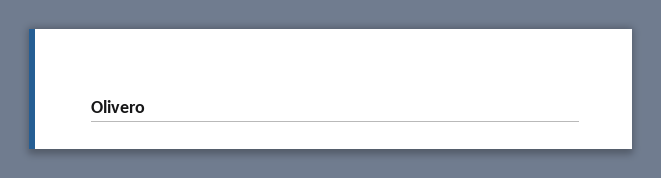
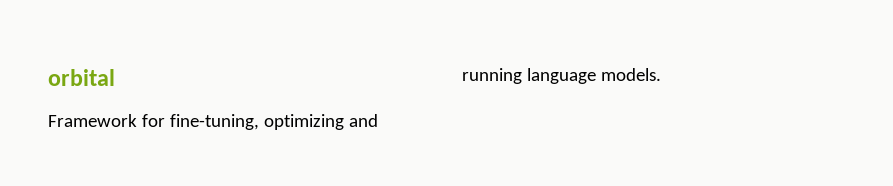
- Olivero
+ orbital
+ Framework for fine-tuning, optimizing and running language models.

